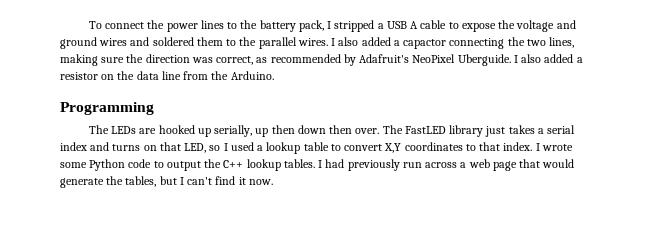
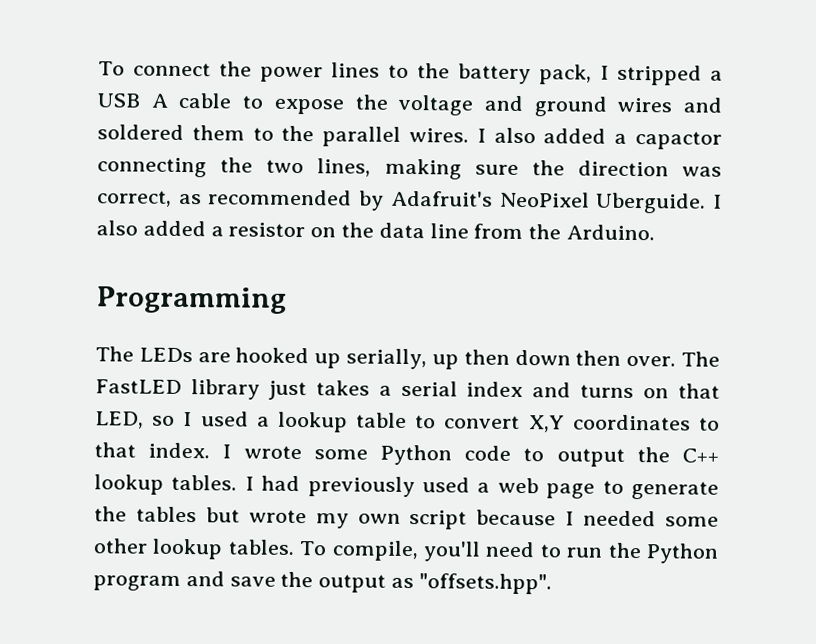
- I had previously run across a web page that would generate the tables, but I can't find it now.
+ I had previously used a web page to generate the tables but wrote my own script because I needed some other lookup tables. To compile, you'll need to run the Python program and save the output as "offsets.hpp".

